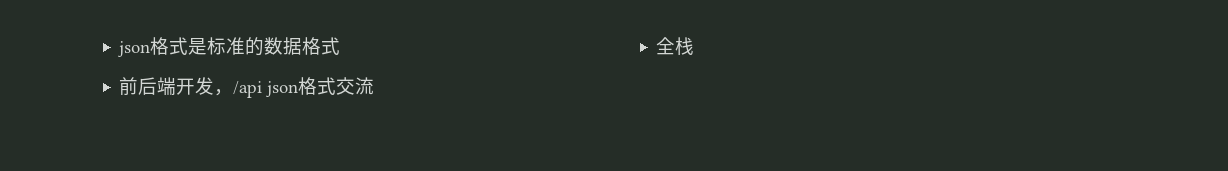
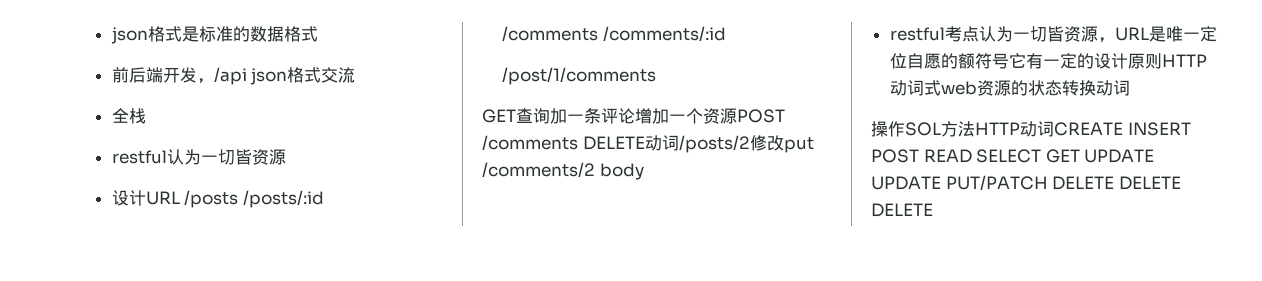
+ restful认为一切皆资源
+ 设计URL /posts /posts/:id
+ /comments /comments/:id
+ /post/1/comments
+ GET查询加一条评论增加一个资源POST /comments DELETE动词/posts/2修改put /comments/2 body
+ restful考点认为一切皆资源，URL是唯一定位自愿的额符号它有一定的设计原则HTTP动词式web资源的状态转换动词
+ 操作SOL方法HTTP动词CREATE INSERT POST READ SELECT GET UPDATE UPDATE PUT/PATCH DELETE DELETE DELETE

